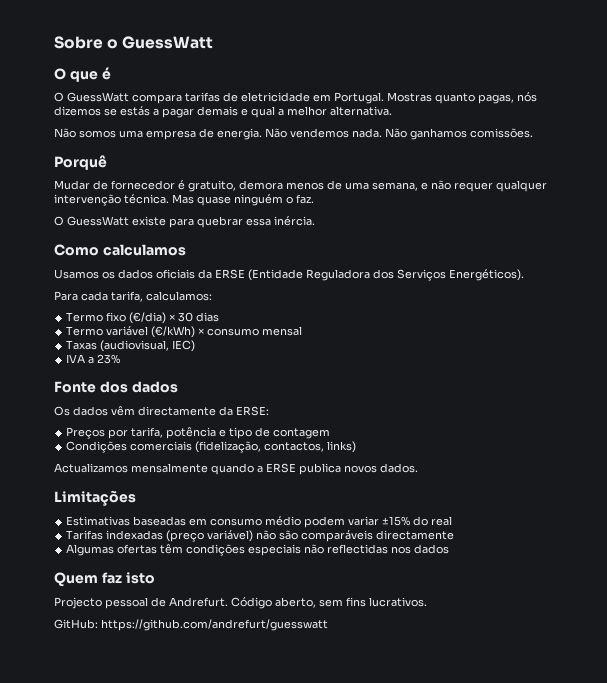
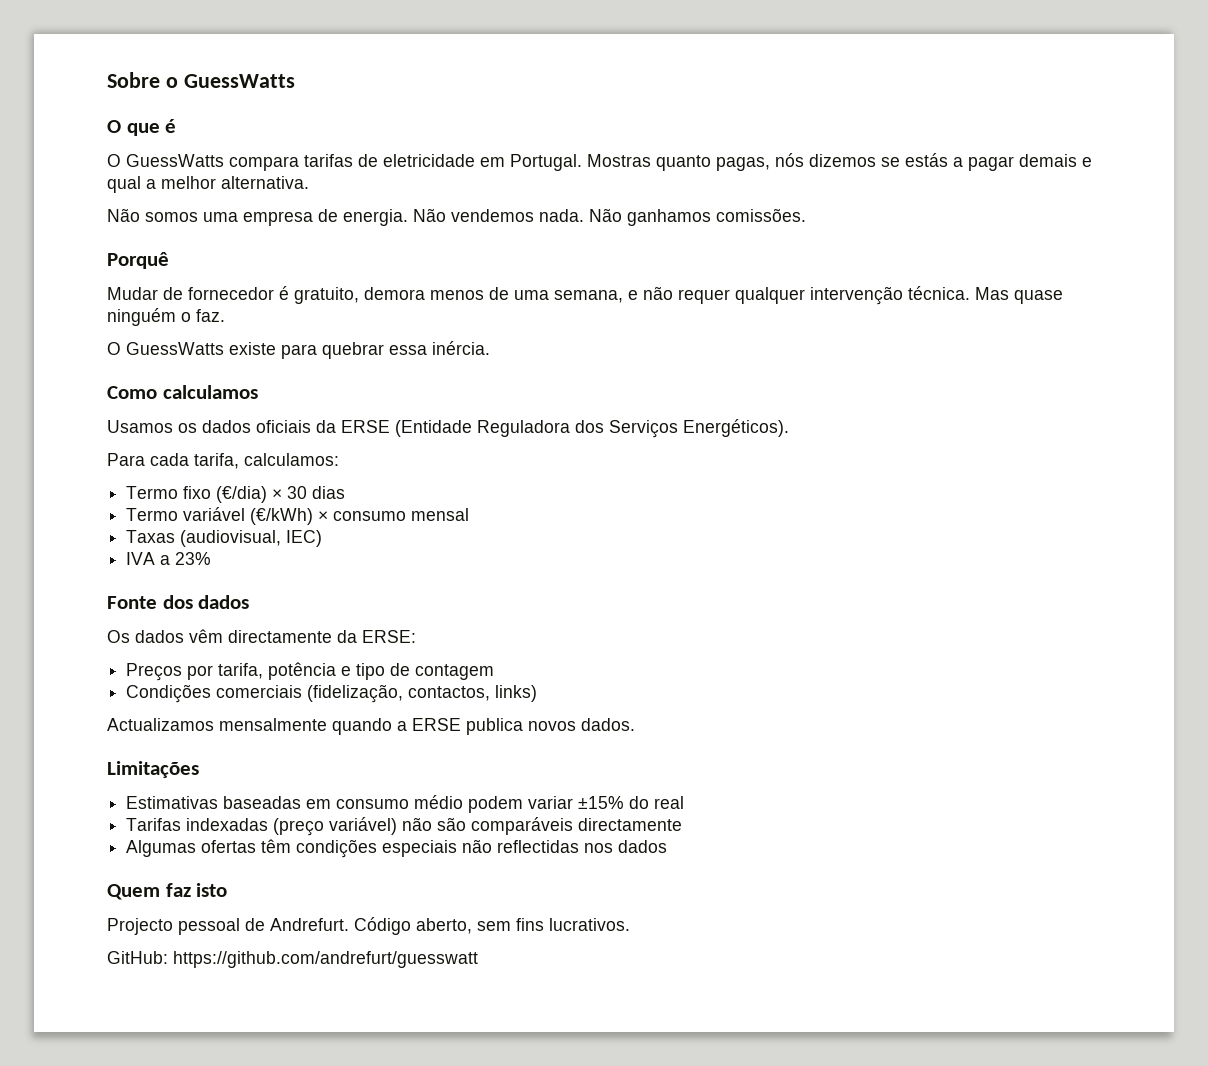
- Sobre o GuessWatt
+ Sobre o GuessWatts
- O GuessWatt compara tarifas de eletricidade em Portugal.
+ O GuessWatts compara tarifas de eletricidade em Portugal.
- O GuessWatt existe para quebrar essa inércia.
+ O GuessWatts existe para quebrar essa inércia.

